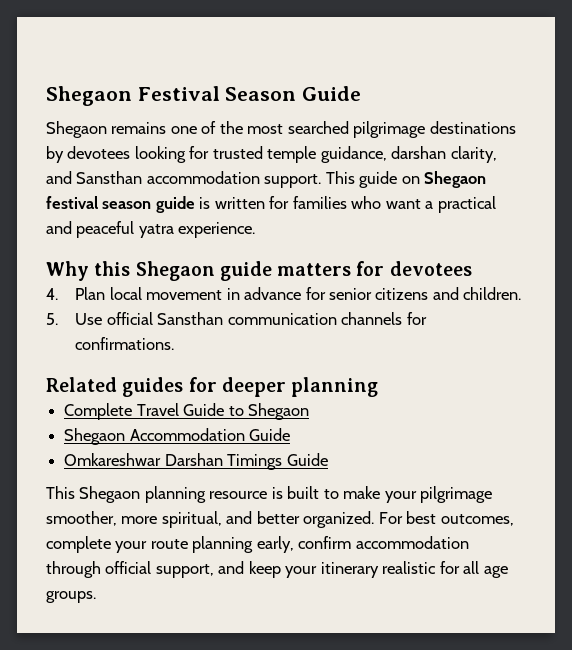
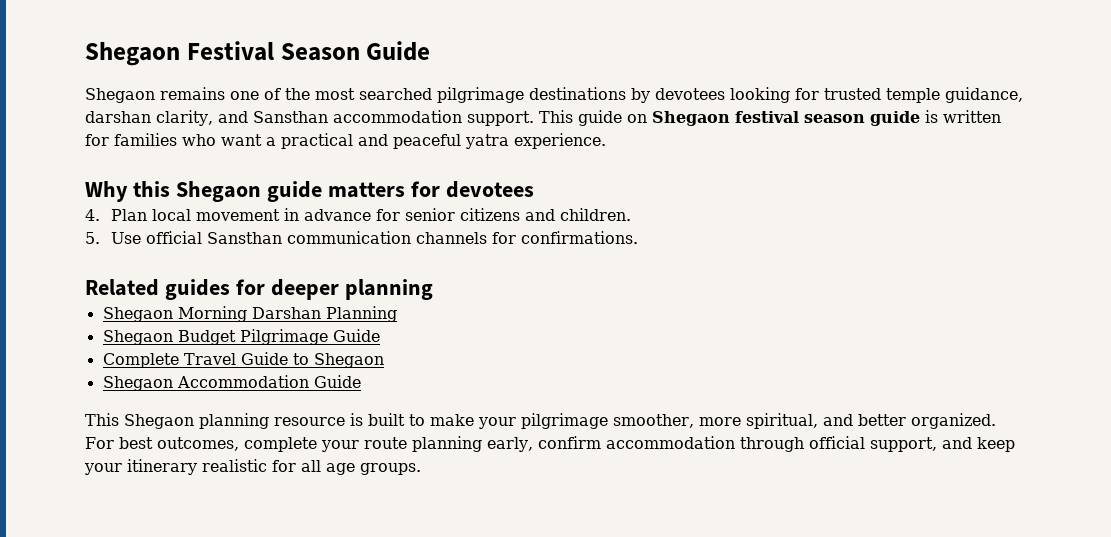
+ Shegaon Morning Darshan Planning
+ Shegaon Budget Pilgrimage Guide
- Omkareshwar Darshan Timings Guide

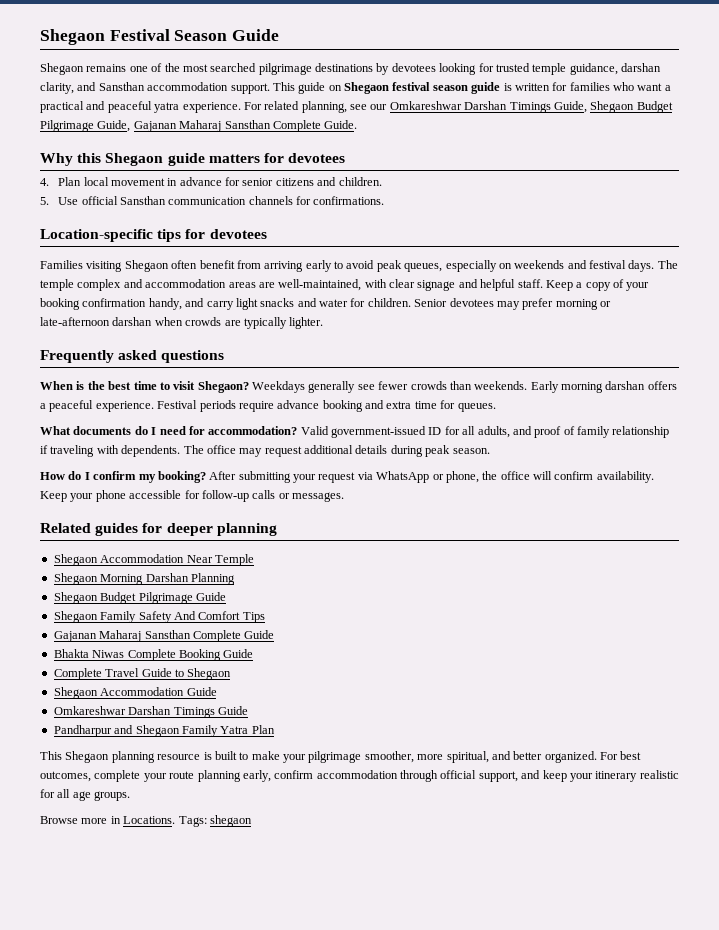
+ For related planning, see our Omkareshwar Darshan Timings Guide, Shegaon Budget Pilgrimage Guide, Gajanan Maharaj Sansthan Complete Guide.
+ Location-specific tips for devotees
+ Families visiting Shegaon often benefit from arriving early to avoid peak queues, especially on weekends and festival days. The temple complex and accommodation areas are well-maintained, with clear signage and helpful staff. Keep a copy of your booking confirmation handy, and carry light snacks and water for children. Senior devotees may prefer morning or late-afternoon darshan when crowds are typically lighter.
+ Frequently asked questions
+ When is the best time to visit Shegaon? Weekdays generally see fewer crowds than weekends. Early morning darshan offers a peaceful experience. Festival periods require advance booking and extra time for queues.
+ What documents do I need for accommodation? Valid government-issued ID for all adults, and proof of family relationship if traveling with dependents. The office may request additional details during peak season.
+ How do I confirm my booking? After submitting your request via WhatsApp or phone, the office will confirm availability. Keep your phone accessible for follow-up calls or messages.
+ Shegaon Accommodation Near Temple
+ Shegaon Family Safety And Comfort Tips
+ Gajanan Maharaj Sansthan Complete Guide
+ Bhakta Niwas Complete Booking Guide
+ Omkareshwar Darshan Timings Guide
+ Pandharpur and Shegaon Family Yatra Plan
+ Browse more in Locations. Tags: shegaon

